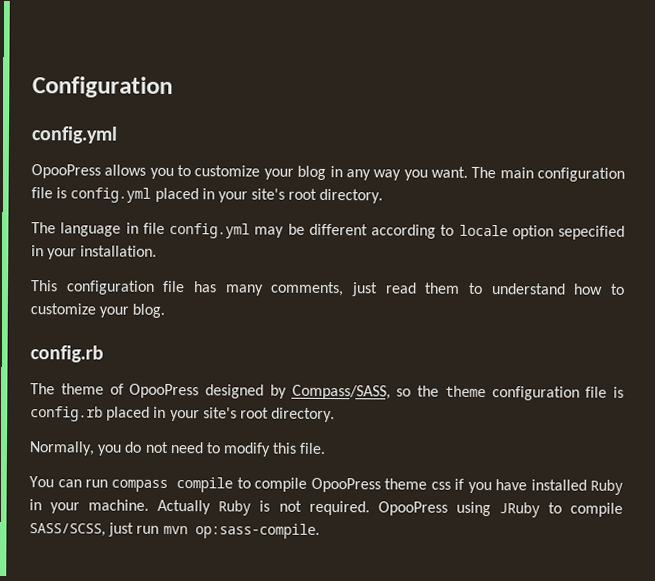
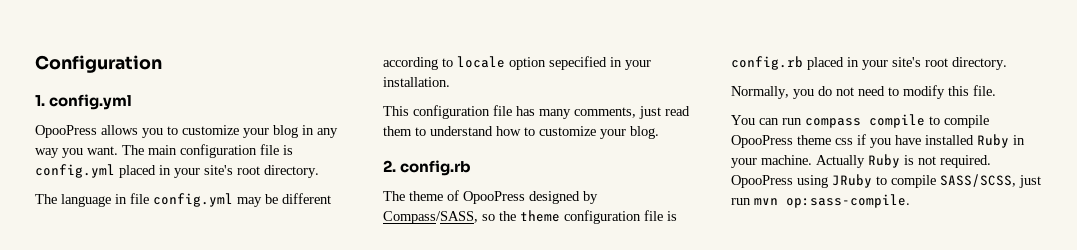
  Configuration
- config.yml
+ 1. config.yml
  This configuration file has many comments, just read them to understand how to customize your blog.
- config.rb
+ 2. config.rb

